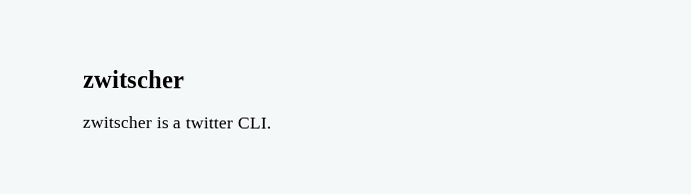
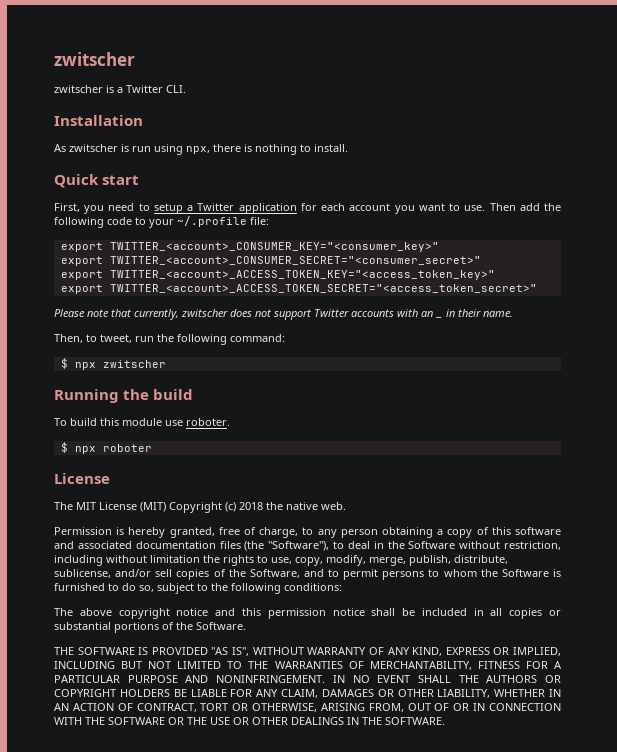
- zwitscher is a twitter CLI.
+ zwitscher is a Twitter CLI.
+ Installation
+ As zwitscher is run using npx, there is nothing to install.
+ Quick start
+ First, you need to setup a Twitter application for each account you want to use. Then add the following code to your ~/.profile file:
+ export TWITTER_<account>_CONSUMER_KEY="<consumer_key>"
+ export TWITTER_<account>_CONSUMER_SECRET="<consumer_secret>"
+ export TWITTER_<account>_ACCESS_TOKEN_KEY="<access_token_key>"
+ export TWITTER_<account>_ACCESS_TOKEN_SECRET="<access_token_secret>"
+ Please note that currently, zwitscher does not support Twitter accounts with an _ in their name.
+ Then, to tweet, run the following command:
+ $ npx zwitscher
+ Running the build
+ To build this module use roboter.
+ $ npx roboter
+ License
+ The MIT License (MIT) Copyright (c) 2018 the native web.
+ Permission is hereby granted, free of charge, to any person obtaining a copy of this software and associated documentation files (the "Software"), to deal in the Software without restriction, including without limitation the rights to use, copy, modify, merge, publish, distribute, sublicense, and/or sell copies of the Software, and to permit persons to whom the Software is furnished to do so, subject to the following conditions:
+ The above copyright notice and this permission notice shall be included in all copies or substantial portions of the Software.
+ THE SOFTWARE IS PROVIDED "AS IS", WITHOUT WARRANTY OF ANY KIND, EXPRESS OR IMPLIED, INCLUDING BUT NOT LIMITED TO THE WARRANTIES OF MERCHANTABILITY, FITNESS FOR A PARTICULAR PURPOSE AND NONINFRINGEMENT. IN NO EVENT SHALL THE AUTHORS OR COPYRIGHT HOLDERS BE LIABLE FOR ANY CLAIM, DAMAGES OR OTHER LIABILITY, WHETHER IN AN ACTION OF CONTRACT, TORT OR OTHERWISE, ARISING FROM, OUT OF OR IN CONNECTION WITH THE SOFTWARE OR THE USE OR OTHER DEALINGS IN THE SOFTWARE.

